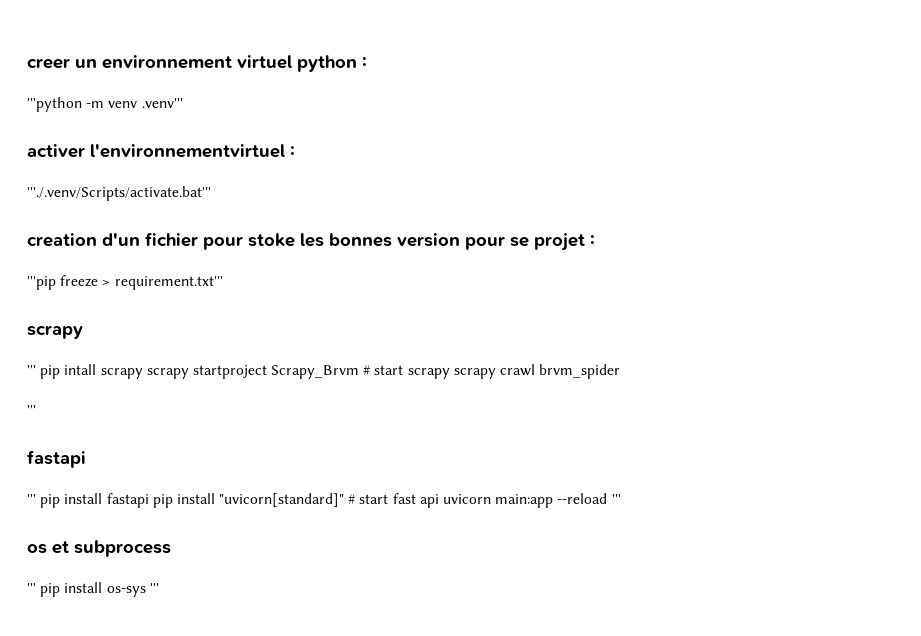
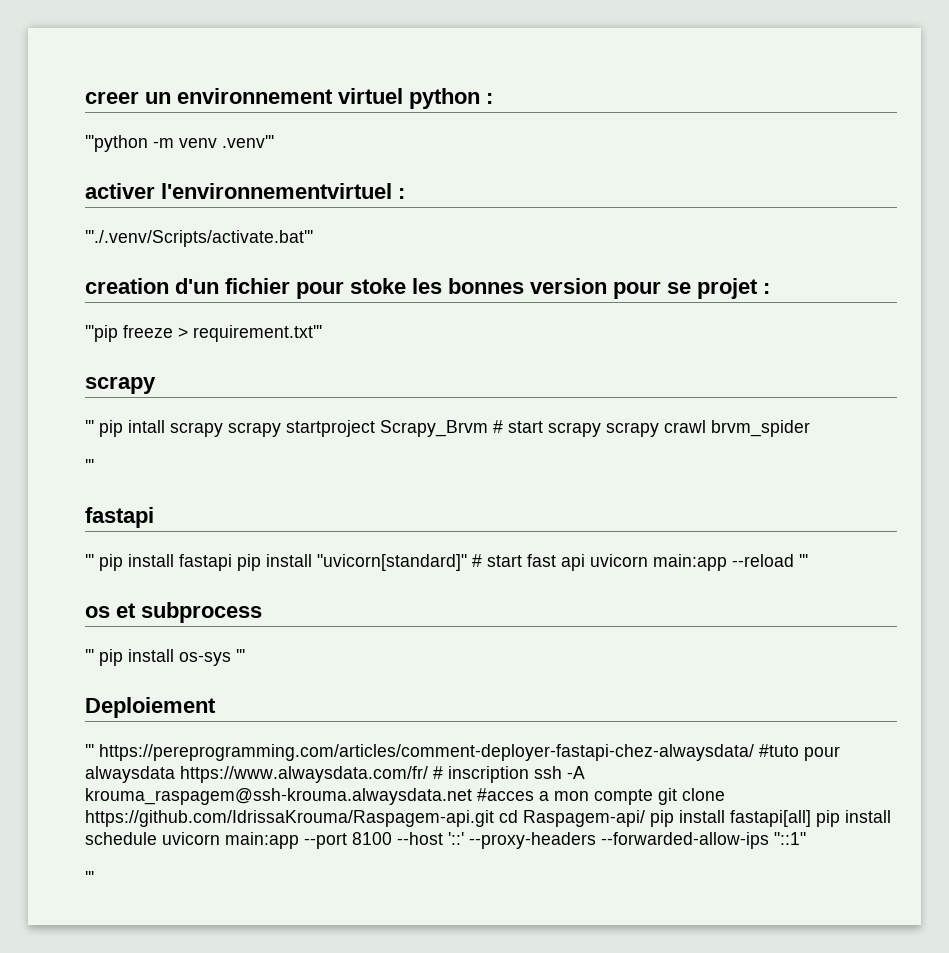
+ Deploiement
+ ''' https://pereprogramming.com/articles/comment-deployer-fastapi-chez-alwaysdata/ #tuto pour alwaysdata https://www.alwaysdata.com/fr/ # inscription ssh -A krouma_raspagem@ssh-krouma.alwaysdata.net #acces a mon compte git clone https://github.com/IdrissaKrouma/Raspagem-api.git cd Raspagem-api/ pip install fastapi[all] pip install schedule uvicorn main:app --port 8100 --host '::' --proxy-headers --forwarded-allow-ips "::1"
+ '''

